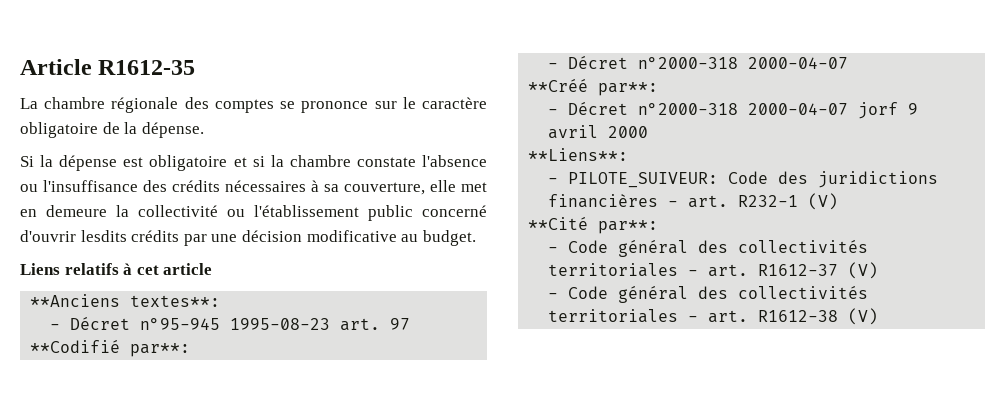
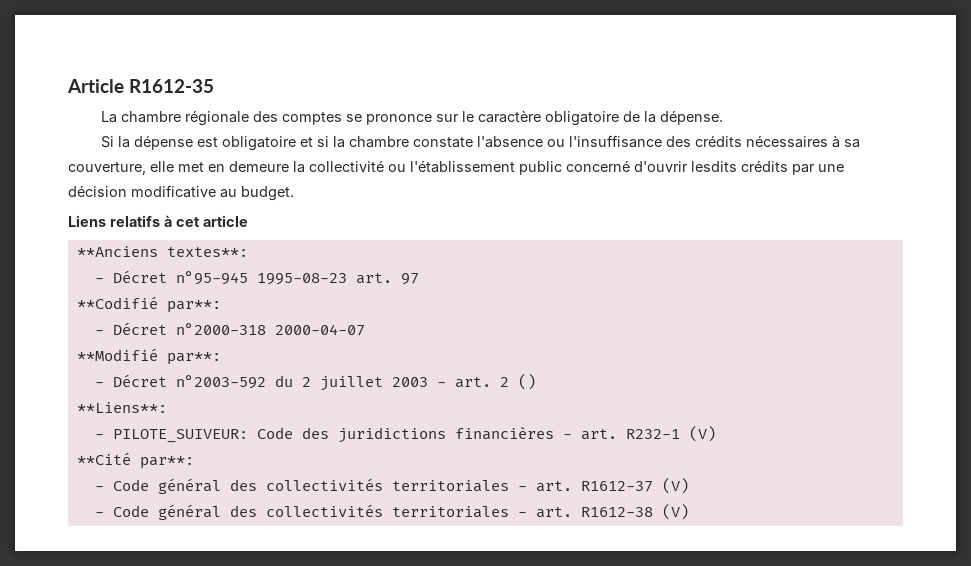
- **Créé par**:
- - Décret n°2000-318 2000-04-07 jorf 9 avril 2000
+ **Modifié par**:
+ - Décret n°2003-592 du 2 juillet 2003 - art. 2 ()

